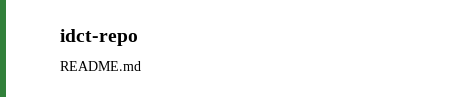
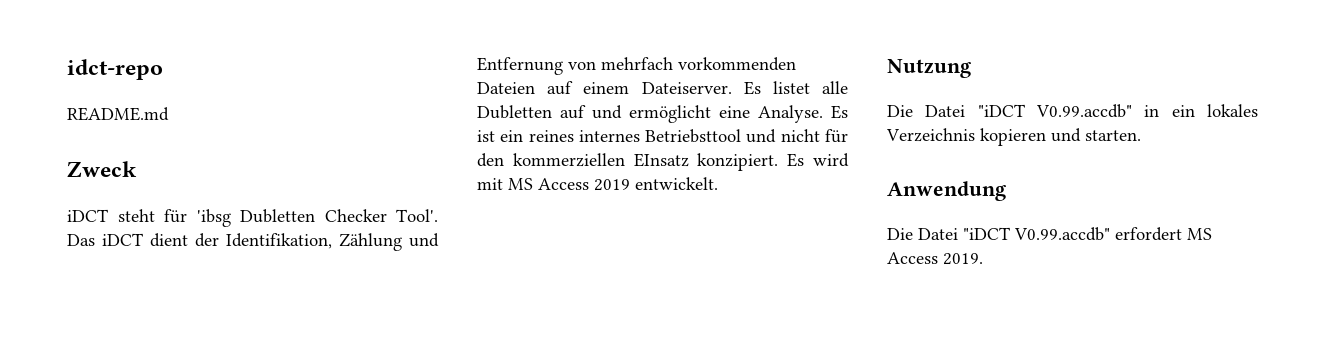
+ Zweck
+ iDCT steht für 'ibsg Dubletten Checker Tool'. Das iDCT dient der Identifikation, Zählung und Entfernung von mehrfach vorkommenden Dateien auf einem Dateiserver. Es listet alle Dubletten auf und ermöglicht eine Analyse. Es ist ein reines internes Betriebsttool und nicht für den kommerziellen EInsatz konzipiert. Es wird mit MS Access 2019 entwickelt.
+ Nutzung
+ Die Datei "iDCT V0.99.accdb" in ein lokales Verzeichnis kopieren und starten.
+ Anwendung
+ Die Datei "iDCT V0.99.accdb" erfordert MS Access 2019.

